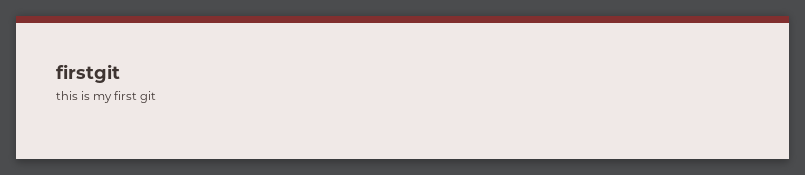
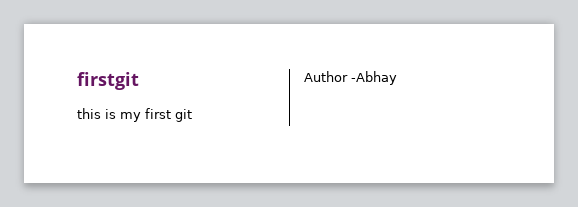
+ Author -Abhay

